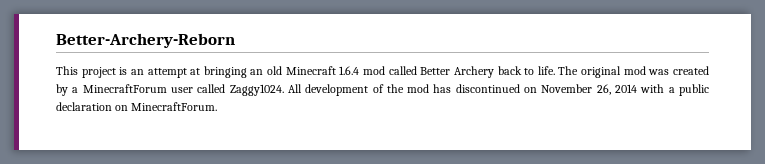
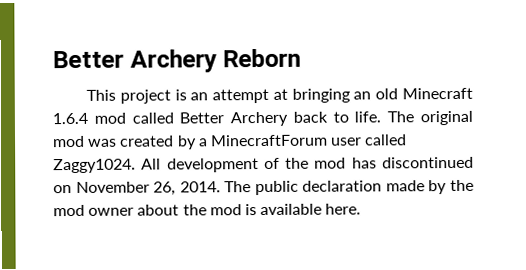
- Better-Archery-Reborn
+ Better Archery Reborn
- All development of the mod has discontinued on November 26, 2014 with a public declaration on MinecraftForum.
+ All development of the mod has discontinued on November 26, 2014. The public declaration made by the mod owner about the mod is available here.

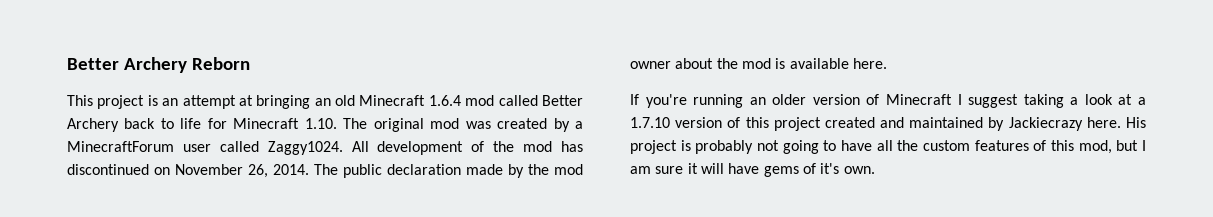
- This project is an attempt at bringing an old Minecraft 1.6.4 mod called Better Archery back to life. The original mod was created by a MinecraftForum user called Zaggy1024.
+ This project is an attempt at bringing an old Minecraft 1.6.4 mod called Better Archery back to life for Minecraft 1.10. The original mod was created by a MinecraftForum user called Zaggy1024.
+ If you're running an older version of Minecraft I suggest taking a look at a 1.7.10 version of this project created and maintained by Jackiecrazy here. His project is probably not going to have all the custom features of this mod, but I am sure it will have gems of it's own.

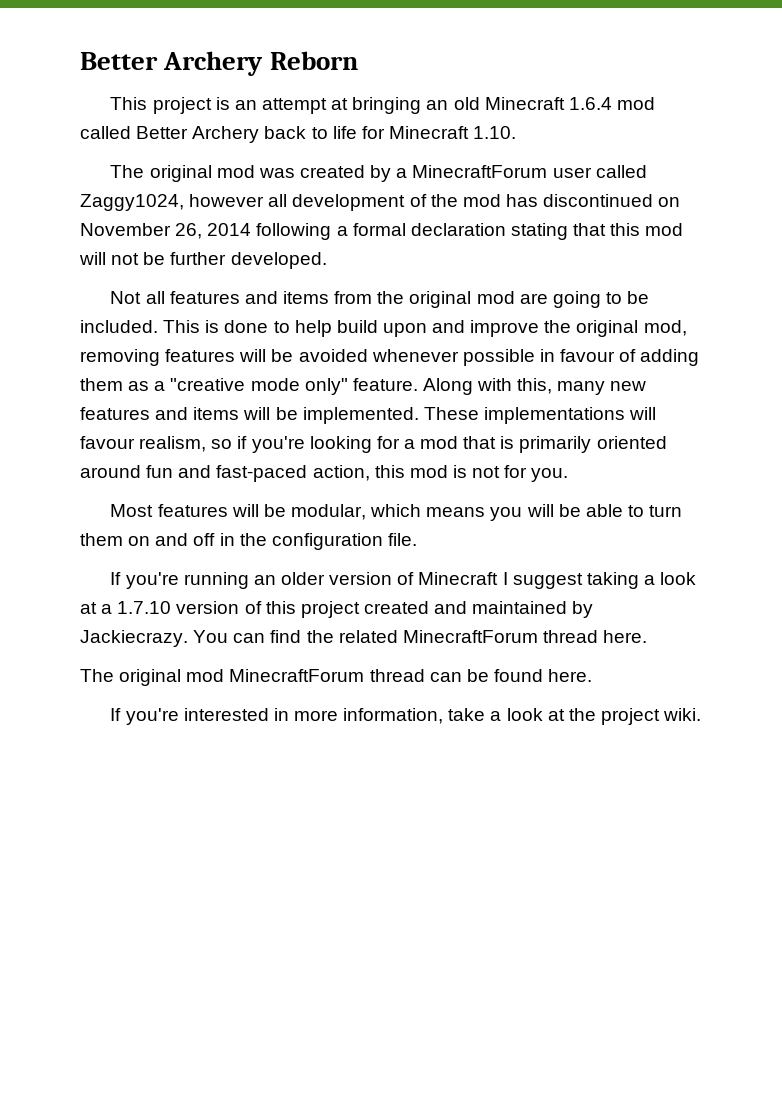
- This project is an attempt at bringing an old Minecraft 1.6.4 mod called Better Archery back to life for Minecraft 1.10. The original mod was created by a MinecraftForum user called Zaggy1024. All development of the mod has discontinued on November 26, 2014. The public declaration made by the mod owner about the mod is available here.
+ This project is an attempt at bringing an old Minecraft 1.6.4 mod called Better Archery back to life for Minecraft 1.10.
+ The original mod was created by a MinecraftForum user called Zaggy1024, however all development of the mod has discontinued on November 26, 2014 following a formal declaration stating that this mod will not be further developed.
+ Not all features and items from the original mod are going to be included. This is done to help build upon and improve the original mod, removing features will be avoided whenever possible in favour of adding them as a "creative mode only" feature. Along with this, many new features and items will be implemented. These implementations will favour realism, so if you're looking for a mod that is primarily oriented around fun and fast-paced action, this mod is not for you.
+ Most features will be modular, which means you will be able to turn them on and off in the configuration file.
- If you're running an older version of Minecraft I suggest taking a look at a 1.7.10 version of this project created and maintained by Jackiecrazy here. His project is probably not going to have all the custom features of this mod, but I am sure it will have gems of it's own.
+ If you're running an older version of Minecraft I suggest taking a look at a 1.7.10 version of this project created and maintained by Jackiecrazy. You can find the related MinecraftForum thread here.
+ The original mod MinecraftForum thread can be found here.
+ If you're interested in more information, take a look at the project wiki.

